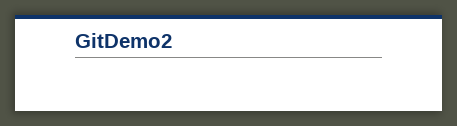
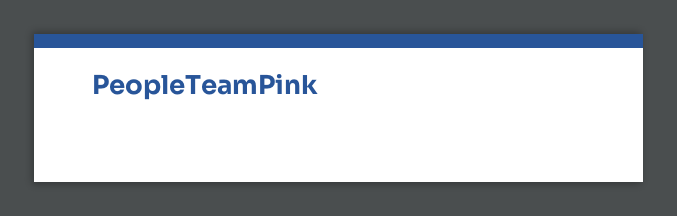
- GitDemo2
+ PeopleTeamPink

